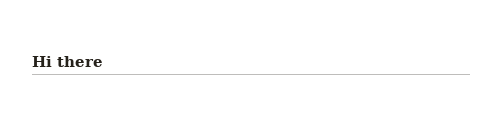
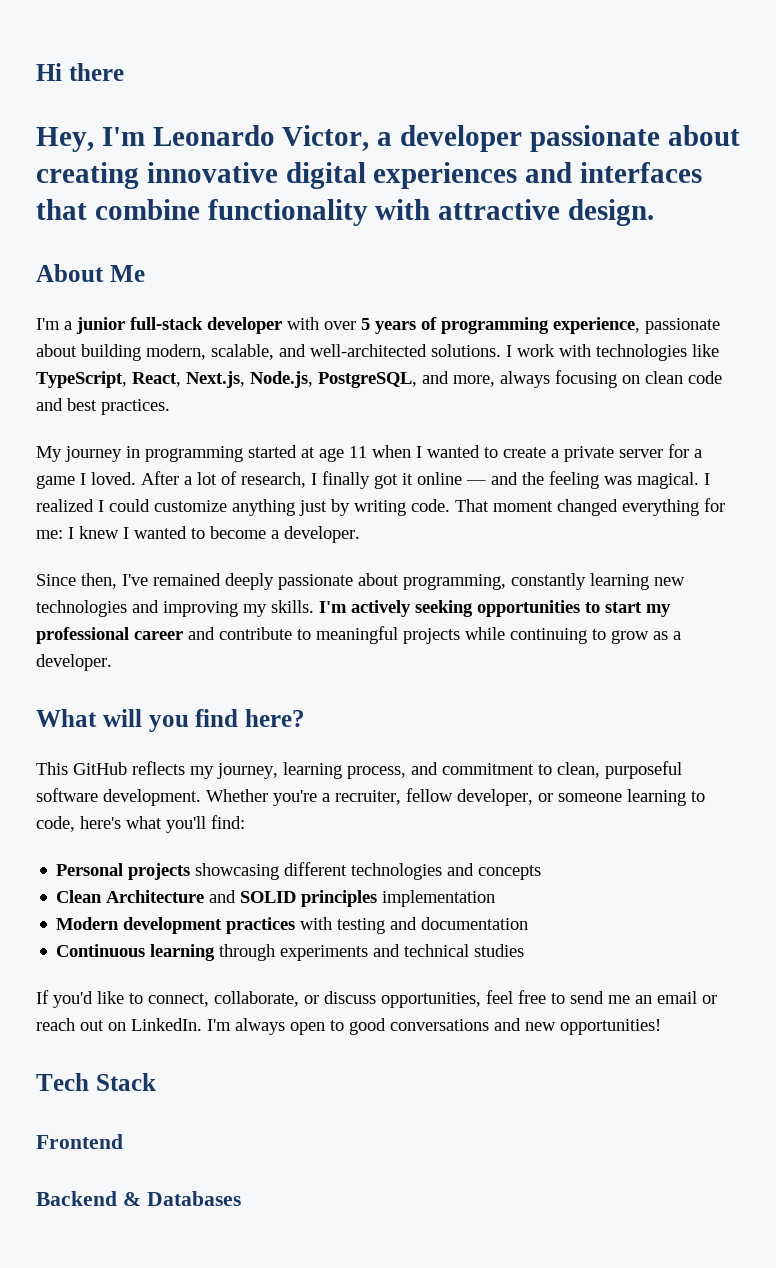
+ Hey, I'm Leonardo Victor, a developer passionate about creating innovative digital experiences and interfaces that combine functionality with attractive design.
+ About Me
+ I'm a junior full-stack developer with over 5 years of programming experience, passionate about building modern, scalable, and well-architected solutions. I work with technologies like TypeScript, React, Next.js, Node.js, PostgreSQL, and more, always focusing on clean code and best practices.
+ My journey in programming started at age 11 when I wanted to create a private server for a game I loved. After a lot of research, I finally got it online — and the feeling was magical. I realized I could customize anything just by writing code. That moment changed everything for me: I knew I wanted to become a developer.
+ Since then, I've remained deeply passionate about programming, constantly learning new technologies and improving my skills. I'm actively seeking opportunities to start my professional career and contribute to meaningful projects while continuing to grow as a developer.
+ What will you find here?
+ This GitHub reflects my journey, learning process, and commitment to clean, purposeful software development. Whether you're a recruiter, fellow developer, or someone learning to code, here's what you'll find:
+ Personal projects showcasing different technologies and concepts
+ Clean Architecture and SOLID principles implementation
+ Modern development practices with testing and documentation
+ Continuous learning through experiments and technical studies
+ If you'd like to connect, collaborate, or discuss opportunities, feel free to send me an email or reach out on LinkedIn. I'm always open to good conversations and new opportunities!
+ Tech Stack
+ Frontend
+ Backend & Databases

